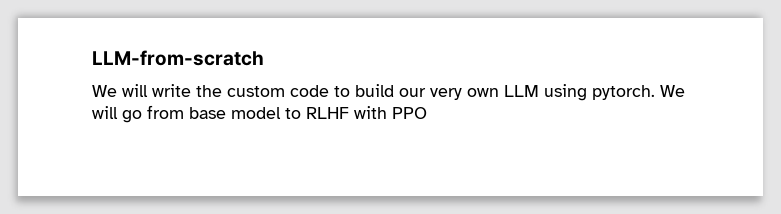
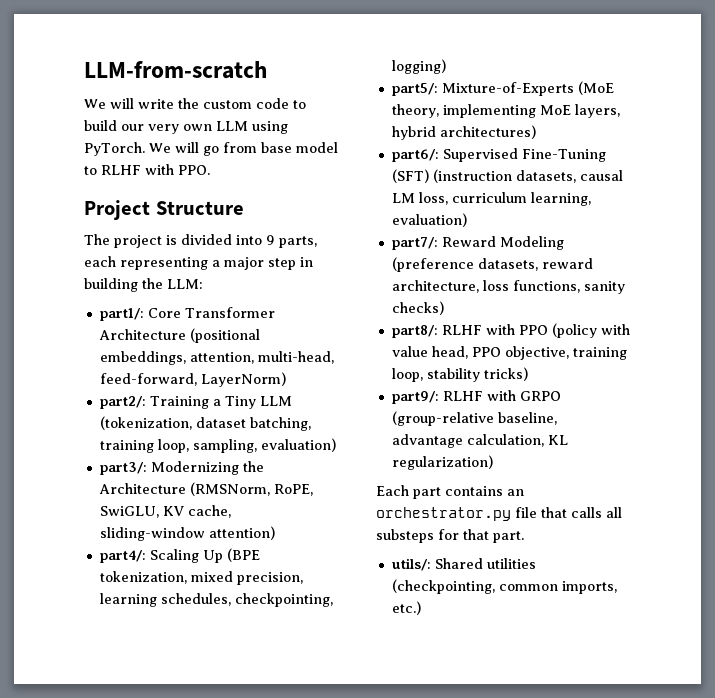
- We will write the custom code to build our very own LLM using pytorch.
+ We will write the custom code to build our very own LLM using PyTorch.
- We will go from base model to RLHF with PPO
+ We will go from base model to RLHF with PPO.
+ Project Structure
+ The project is divided into 9 parts, each representing a major step in building the LLM:
+ part1/: Core Transformer Architecture (positional embeddings, attention, multi-head, feed-forward, LayerNorm)
+ part2/: Training a Tiny LLM (tokenization, dataset batching, training loop, sampling, evaluation)
+ part3/: Modernizing the Architecture (RMSNorm, RoPE, SwiGLU, KV cache, sliding-window attention)
+ part4/: Scaling Up (BPE tokenization, mixed precision, learning schedules, checkpointing, logging)
+ part5/: Mixture-of-Experts (MoE theory, implementing MoE layers, hybrid architectures)
+ part6/: Supervised Fine-Tuning (SFT) (instruction datasets, causal LM loss, curriculum learning, evaluation)
+ part7/: Reward Modeling (preference datasets, reward architecture, loss functions, sanity checks)
+ part8/: RLHF with PPO (policy with value head, PPO objective, training loop, stability tricks)
+ part9/: RLHF with GRPO (group-relative baseline, advantage calculation, KL regularization)
+ Each part contains an orchestrator.py file that calls all substeps for that part.
+ utils/: Shared utilities (checkpointing, common imports, etc.)

